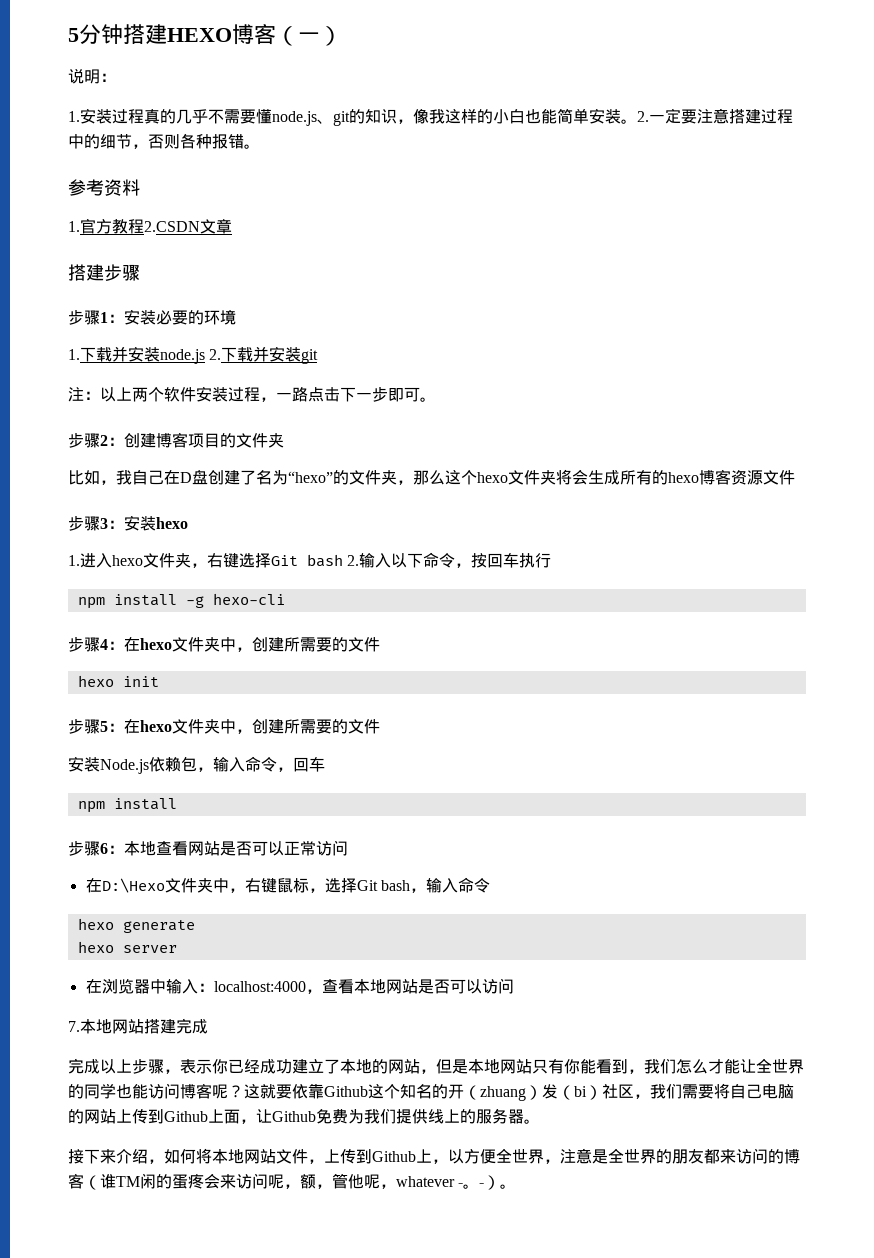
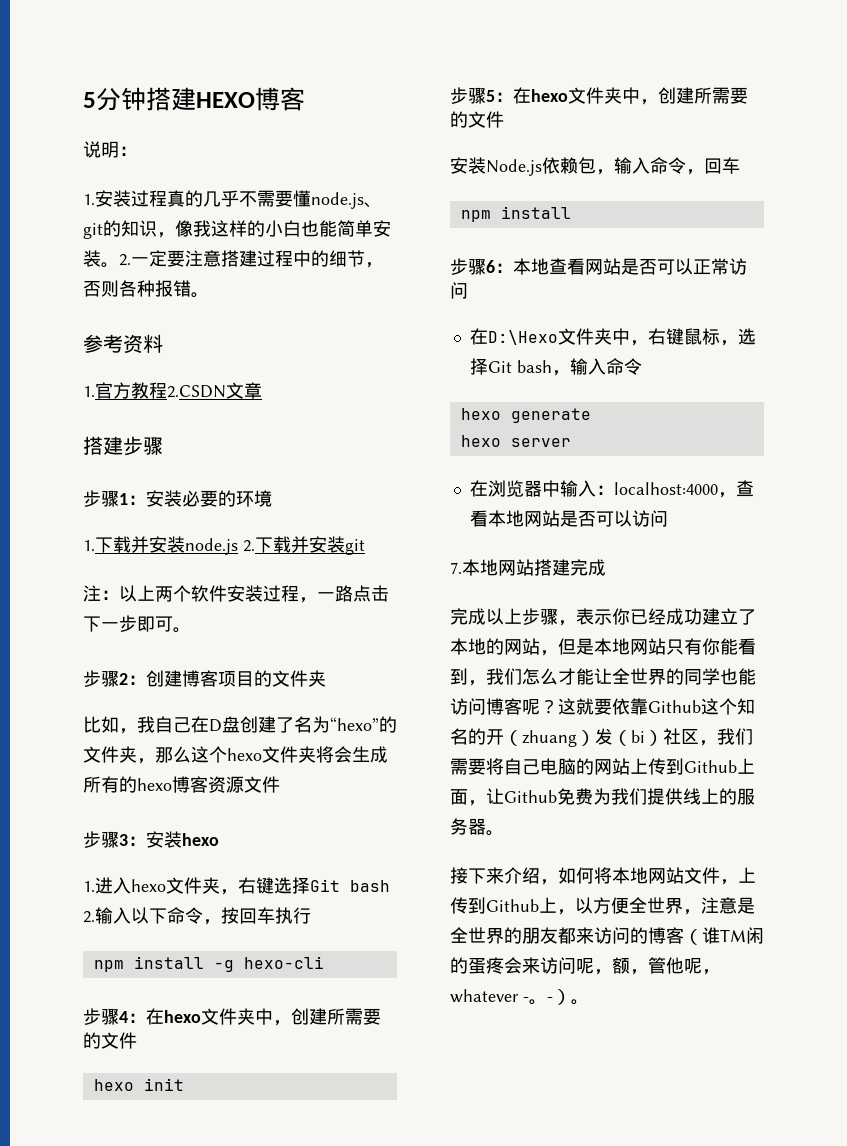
- 5分钟搭建HEXO博客（一）
+ 5分钟搭建HEXO博客

